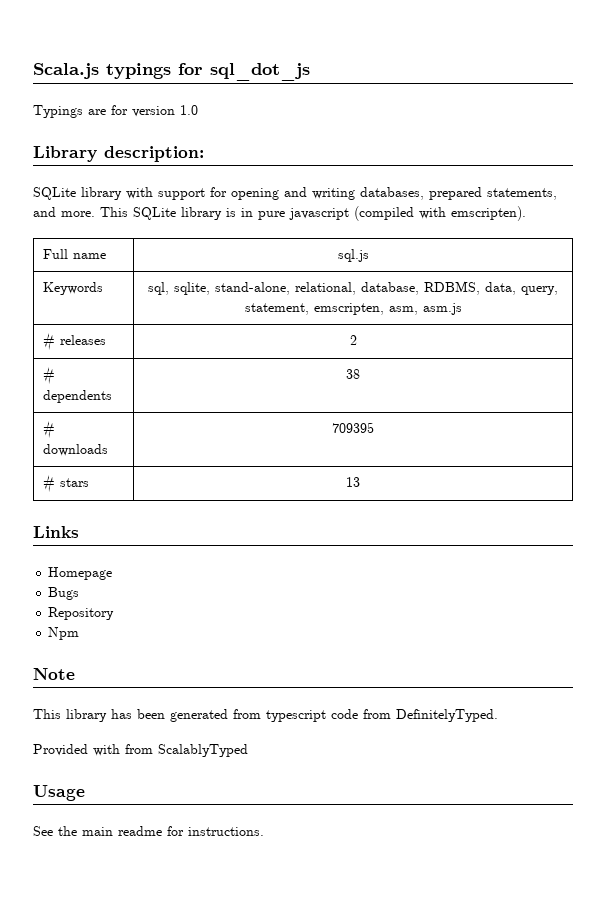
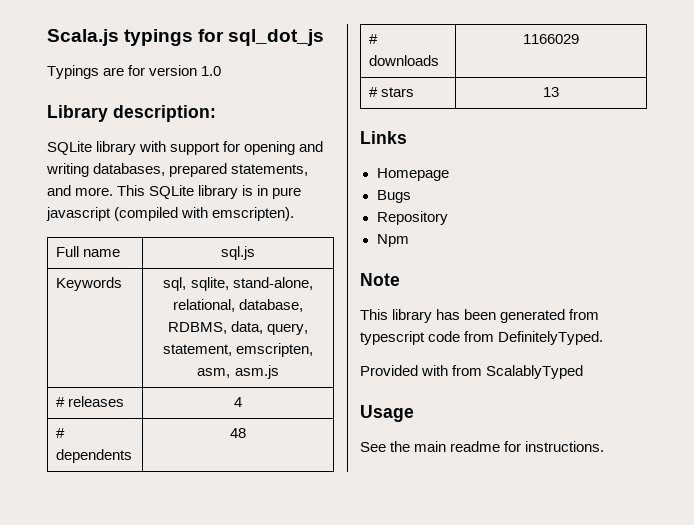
- # releases | 2
+ # releases | 4
- # dependents | 38
+ # dependents | 48
- # downloads | 709395
+ # downloads | 1166029

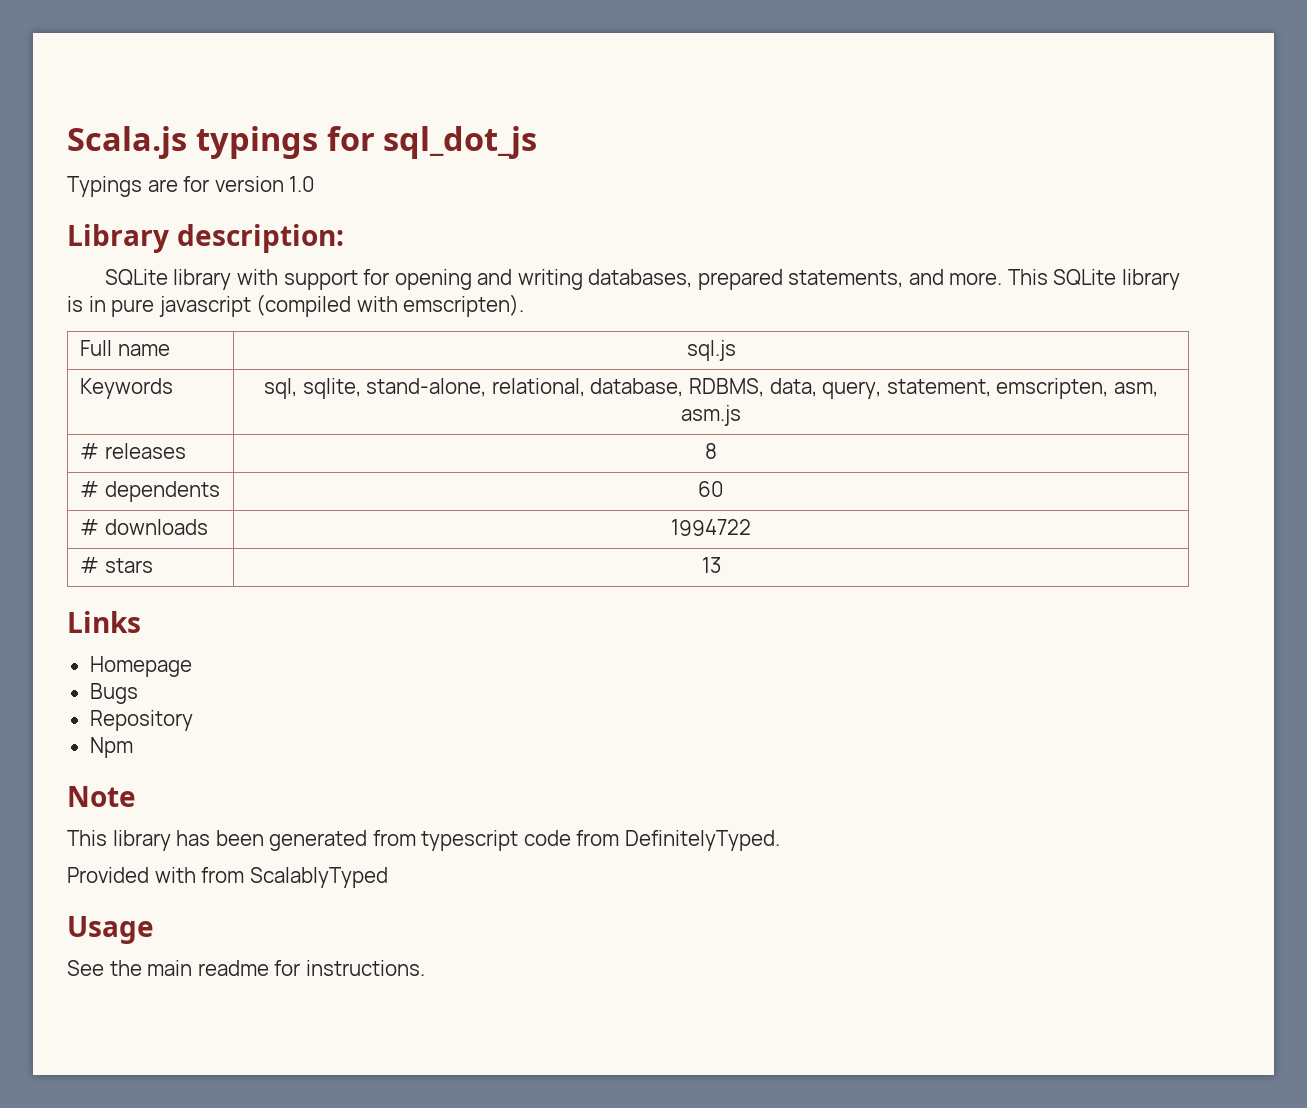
- # releases | 4
+ # releases | 8
- # dependents | 48
+ # dependents | 60
- # downloads | 1166029
+ # downloads | 1994722

